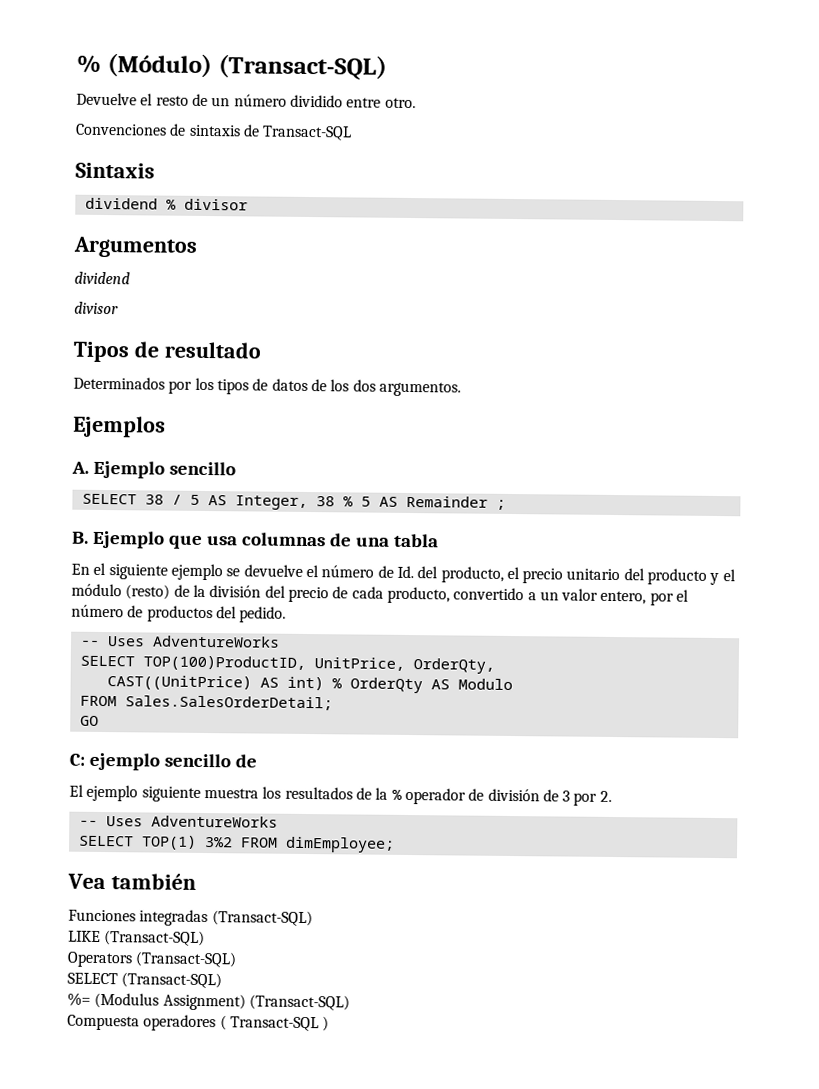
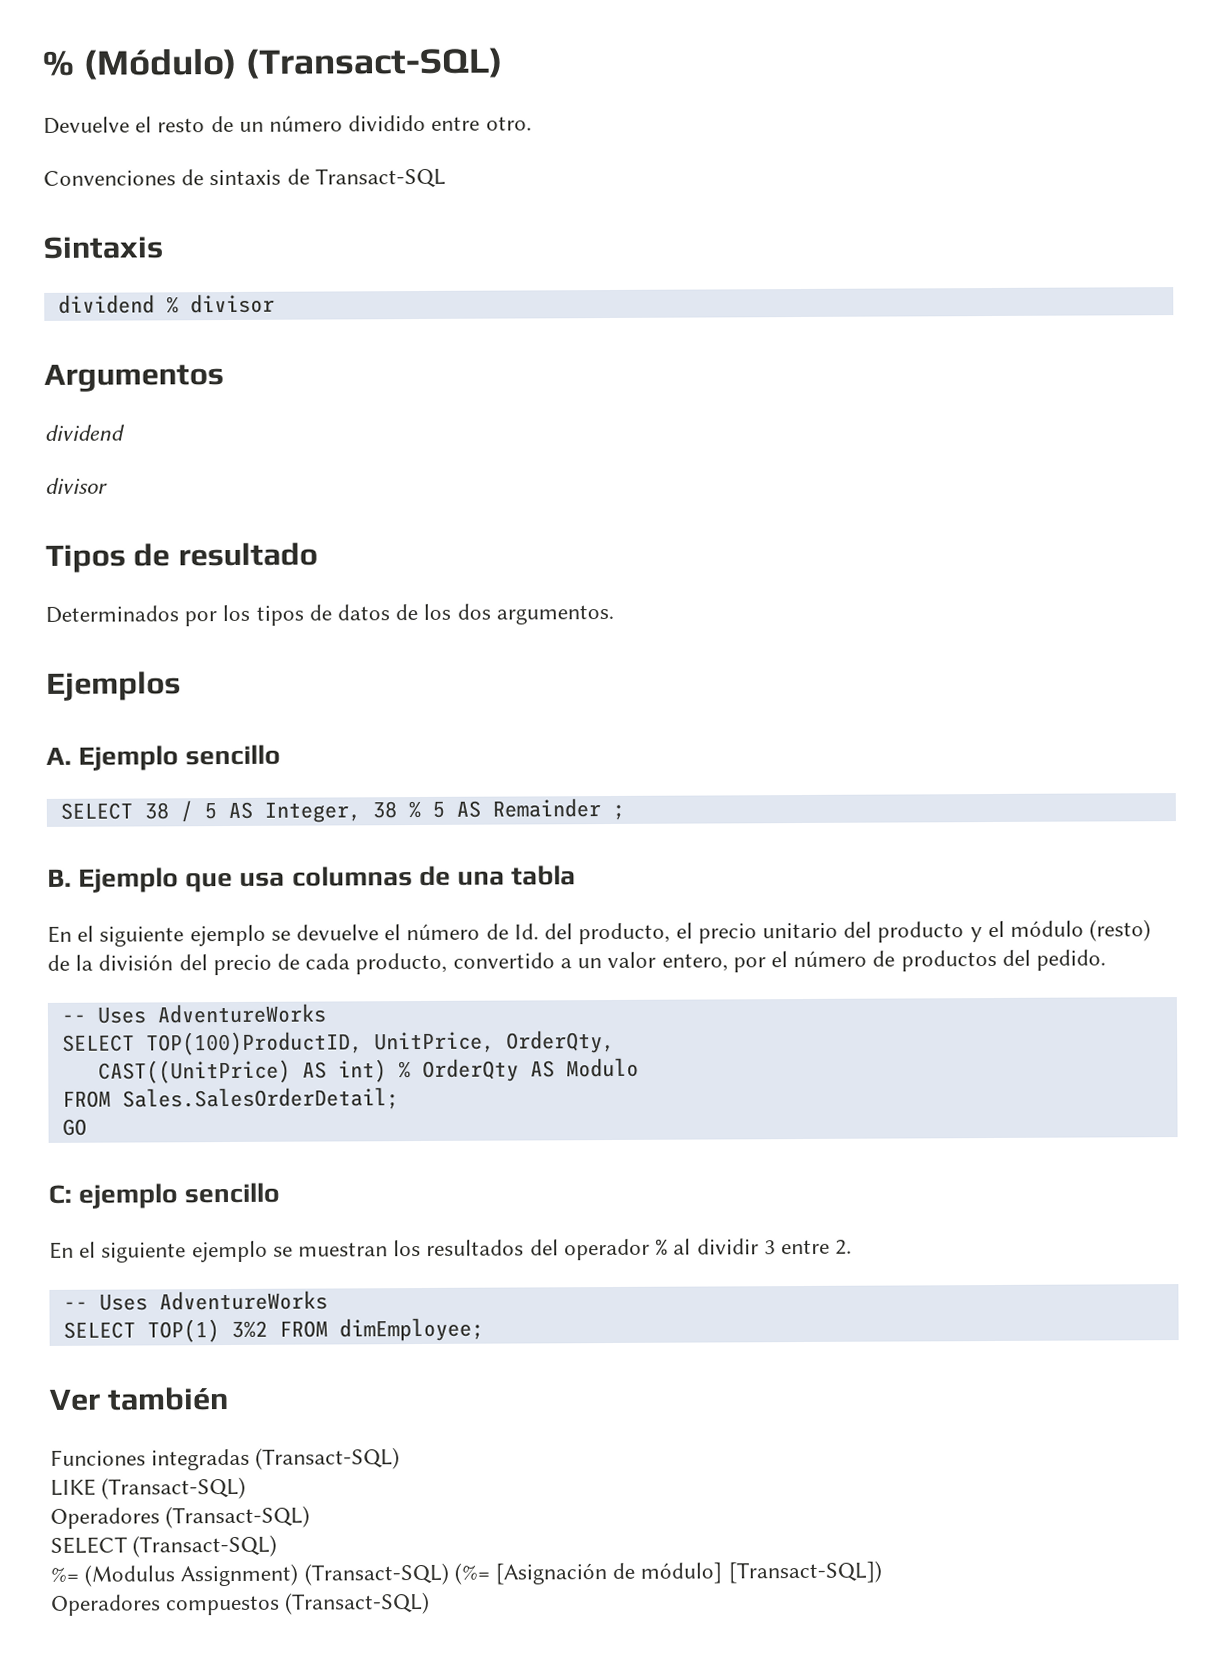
- C: ejemplo sencillo de
- El ejemplo siguiente muestra los resultados de la % operador de división de 3 por 2.
+ C: ejemplo sencillo
+ En el siguiente ejemplo se muestran los resultados del operador % al dividir 3 entre 2.
- Vea también
+ Ver también
- Operators (Transact-SQL)
+ Operadores (Transact-SQL)
- %= (Modulus Assignment) (Transact-SQL)
- Compuesta operadores ( Transact-SQL )
+ %= (Modulus Assignment) (Transact-SQL) (%= [Asignación de módulo] [Transact-SQL])
+ Operadores compuestos (Transact-SQL)

